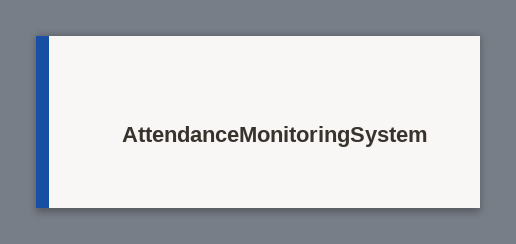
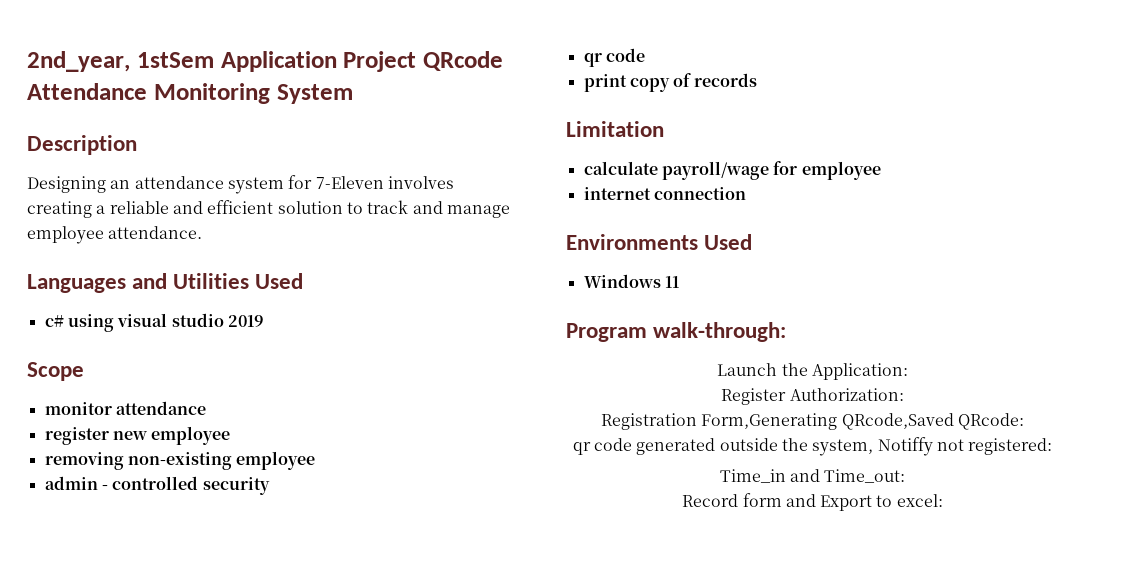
- AttendanceMonitoringSystem
+ 2nd_year, 1stSem Application Project QRcode Attendance Monitoring System
+ Description
+ Designing an attendance system for 7-Eleven involves creating a reliable and efficient solution to track and manage employee attendance.
+ Languages and Utilities Used
+ c# using visual studio 2019
+ Scope
+ monitor attendance
+ register new employee
+ removing non-existing employee
+ admin - controlled security
+ qr code
+ print copy of records
+ Limitation
+ calculate payroll/wage for employee
+ internet connection
+ Environments Used
+ Windows 11
+ Program walk-through:
+ Launch the Application:
+ Register Authorization:
+ Registration Form,Generating QRcode,Saved QRcode:
+ qr code generated outside the system, Notiffy not registered:
+ Time_in and Time_out:
+ Record form and Export to excel:

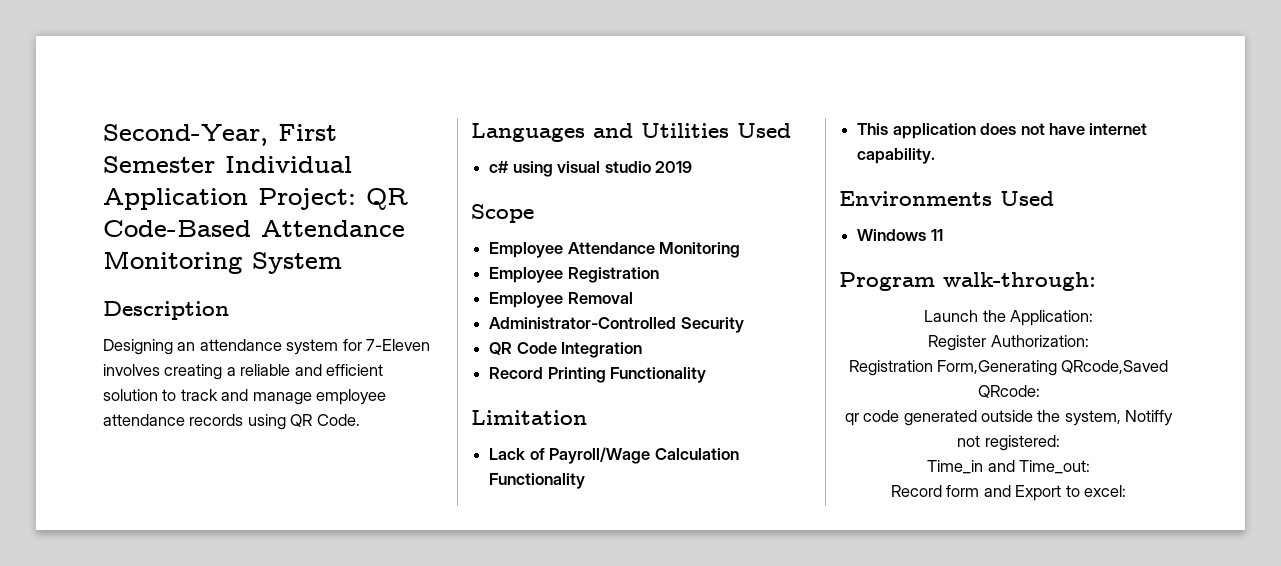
- 2nd_year, 1stSem Application Project QRcode Attendance Monitoring System
+ Second-Year, First Semester Individual Application Project: QR Code-Based Attendance Monitoring System
- Designing an attendance system for 7-Eleven involves creating a reliable and efficient solution to track and manage employee attendance.
+ Designing an attendance system for 7-Eleven involves creating a reliable and efficient solution to track and manage employee attendance records using QR Code.
- monitor attendance
- register new employee
- removing non-existing employee
- admin - controlled security
- qr code
- print copy of records
+ Employee Attendance Monitoring
+ Employee Registration
+ Employee Removal
+ Administrator-Controlled Security
+ QR Code Integration
+ Record Printing Functionality
  Limitation
- calculate payroll/wage for employee
- internet connection
+ Lack of Payroll/Wage Calculation Functionality
+ This application does not have internet capability.

